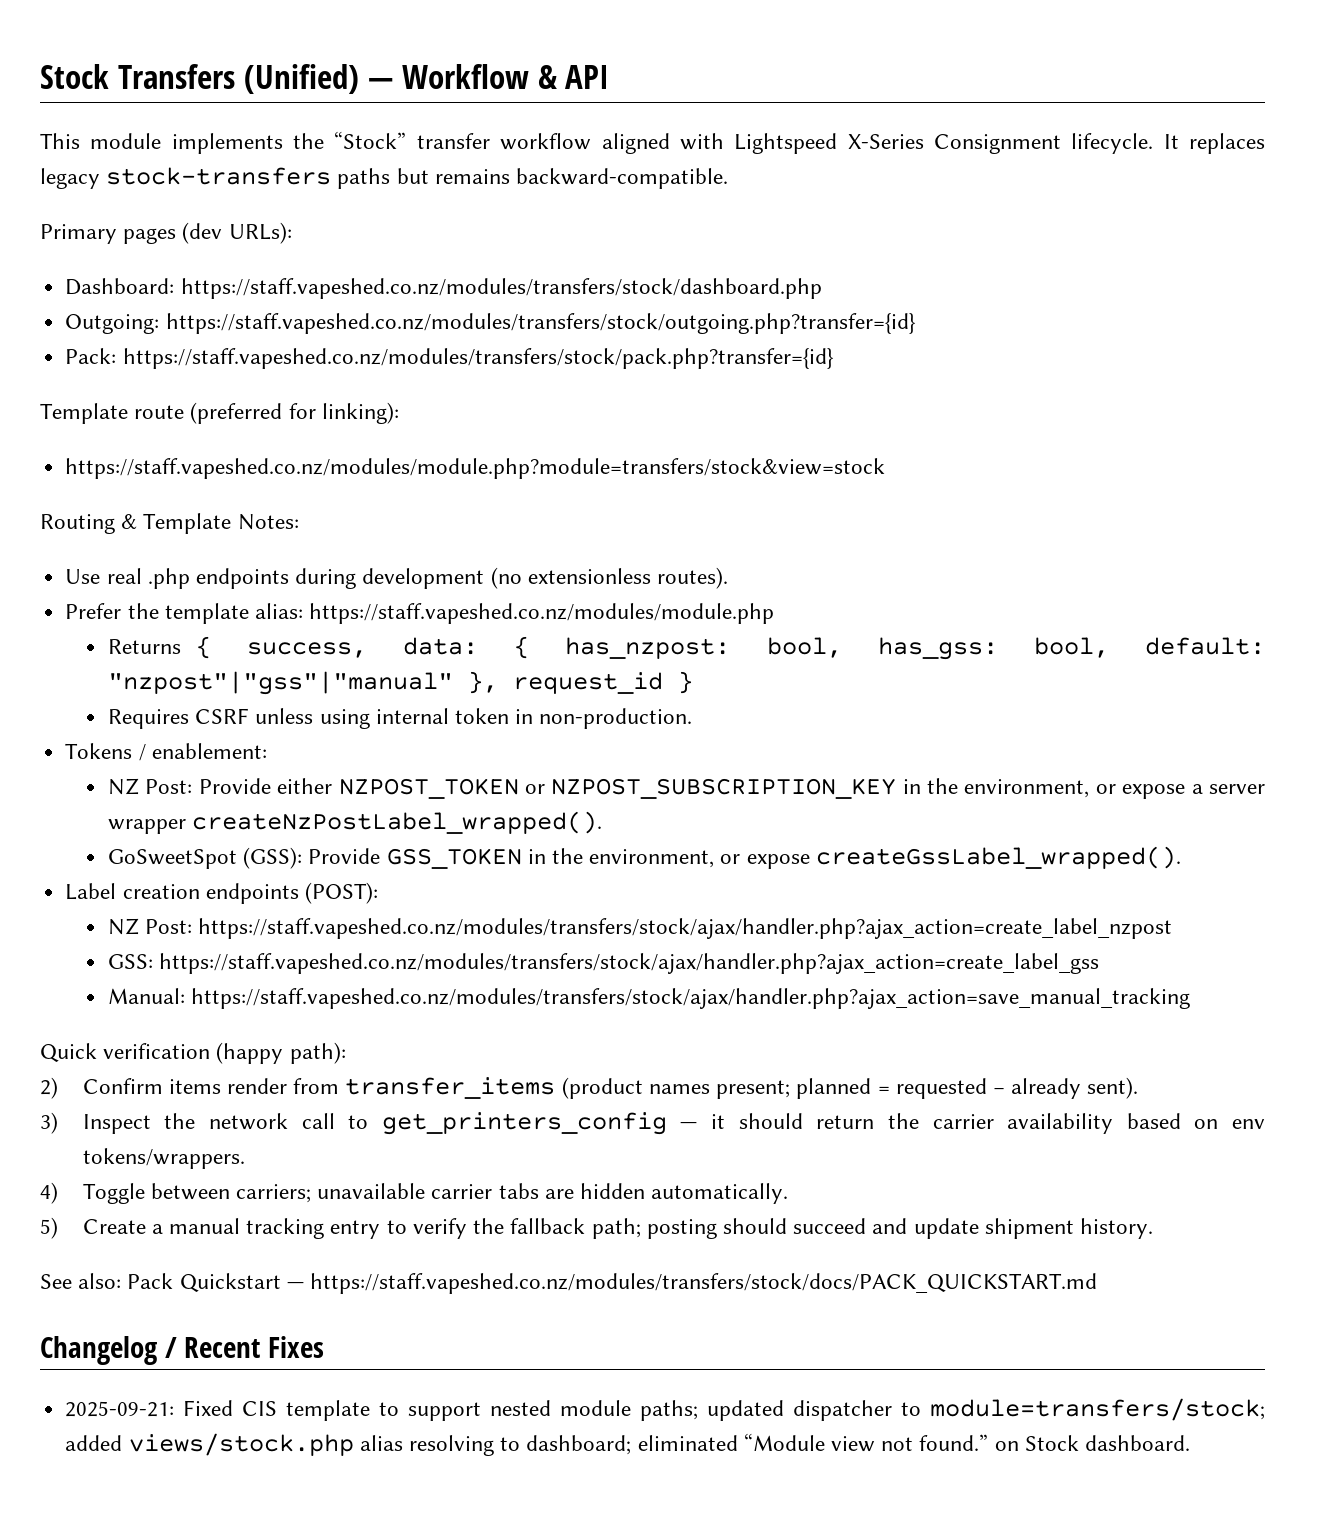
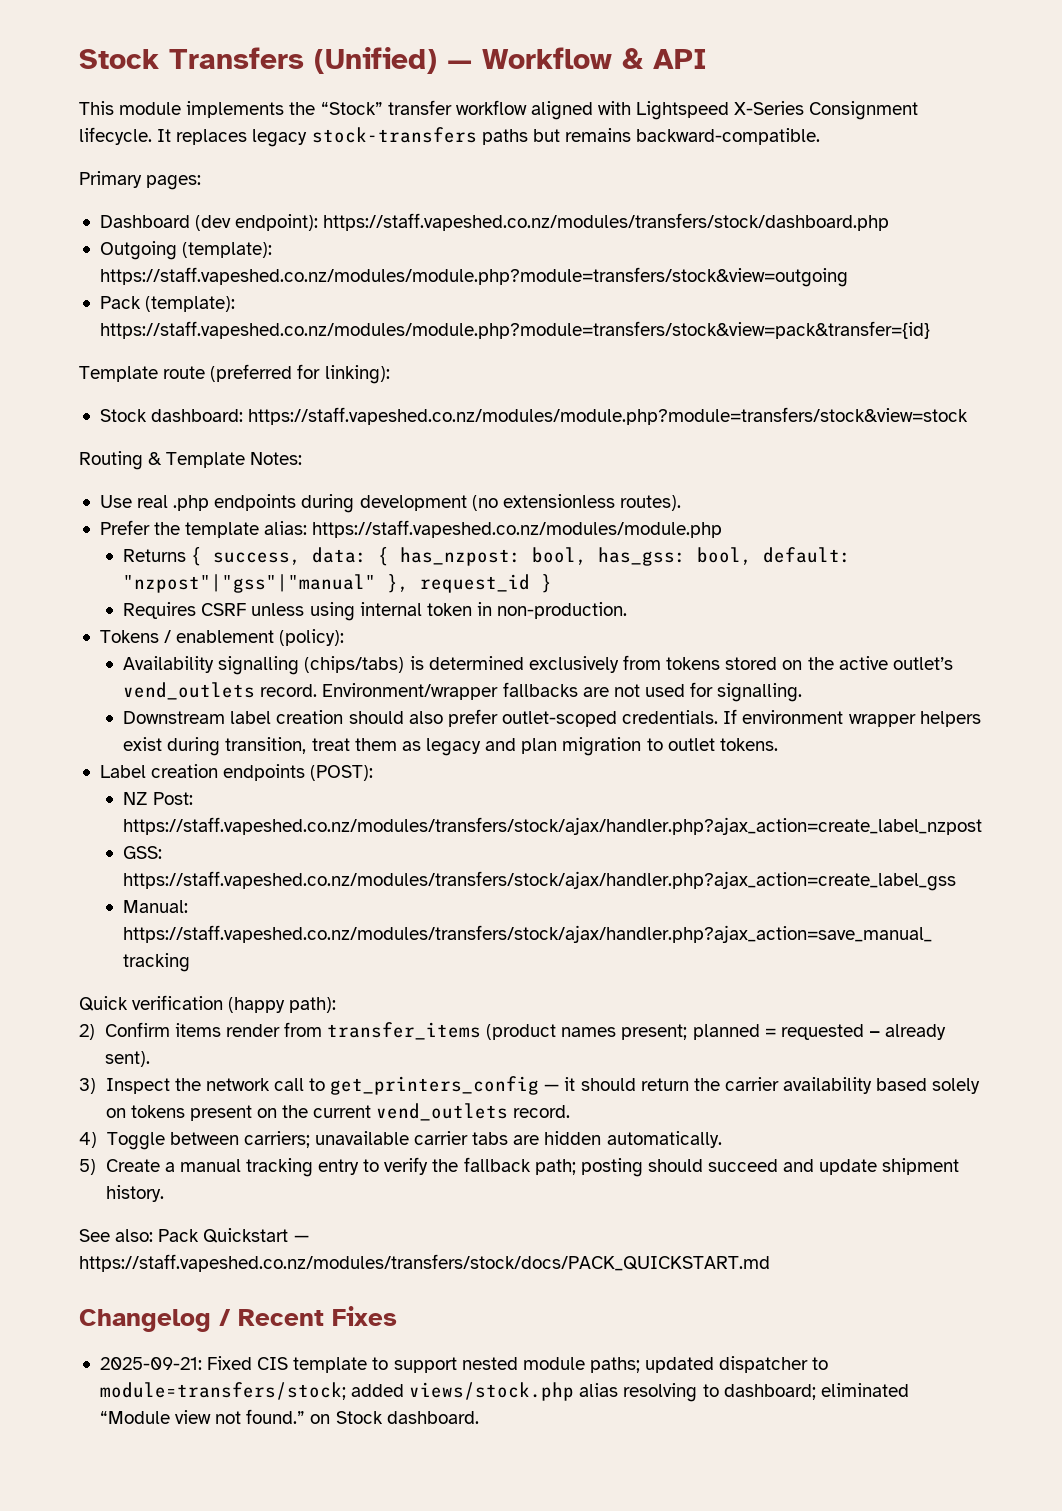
- Primary pages (dev URLs):
- Dashboard: https://staff.vapeshed.co.nz/modules/transfers/stock/dashboard.php
- Outgoing: https://staff.vapeshed.co.nz/modules/transfers/stock/outgoing.php?transfer={id}
- Pack: https://staff.vapeshed.co.nz/modules/transfers/stock/pack.php?transfer={id}
+ Primary pages:
+ Dashboard (dev endpoint): https://staff.vapeshed.co.nz/modules/transfers/stock/dashboard.php
+ Outgoing (template): https://staff.vapeshed.co.nz/modules/module.php?module=transfers/stock&view=outgoing
+ Pack (template): https://staff.vapeshed.co.nz/modules/module.php?module=transfers/stock&view=pack&transfer={id}
- https://staff.vapeshed.co.nz/modules/module.php?module=transfers/stock&view=stock
+ Stock dashboard: https://staff.vapeshed.co.nz/modules/module.php?module=transfers/stock&view=stock
- Tokens / enablement:
- NZ Post: Provide either NZPOST_TOKEN or NZPOST_SUBSCRIPTION_KEY in the environment, or expose a server wrapper createNzPostLabel_wrapped().
- GoSweetSpot (GSS): Provide GSS_TOKEN in the environment, or expose createGssLabel_wrapped().
+ Tokens / enablement (policy):
+ Availability signalling (chips/tabs) is determined exclusively from tokens stored on the active outlet’s vend_outlets record. Environment/wrapper fallbacks are not used for signalling.
+ Downstream label creation should also prefer outlet-scoped credentials. If environment wrapper helpers exist during transition, treat them as legacy and plan migration to outlet tokens.
- 3) Inspect the network call to get_printers_config — it should return the carrier availability based on env tokens/wrappers.
+ 3) Inspect the network call to get_printers_config — it should return the carrier availability based solely on tokens present on the current vend_outlets record.

